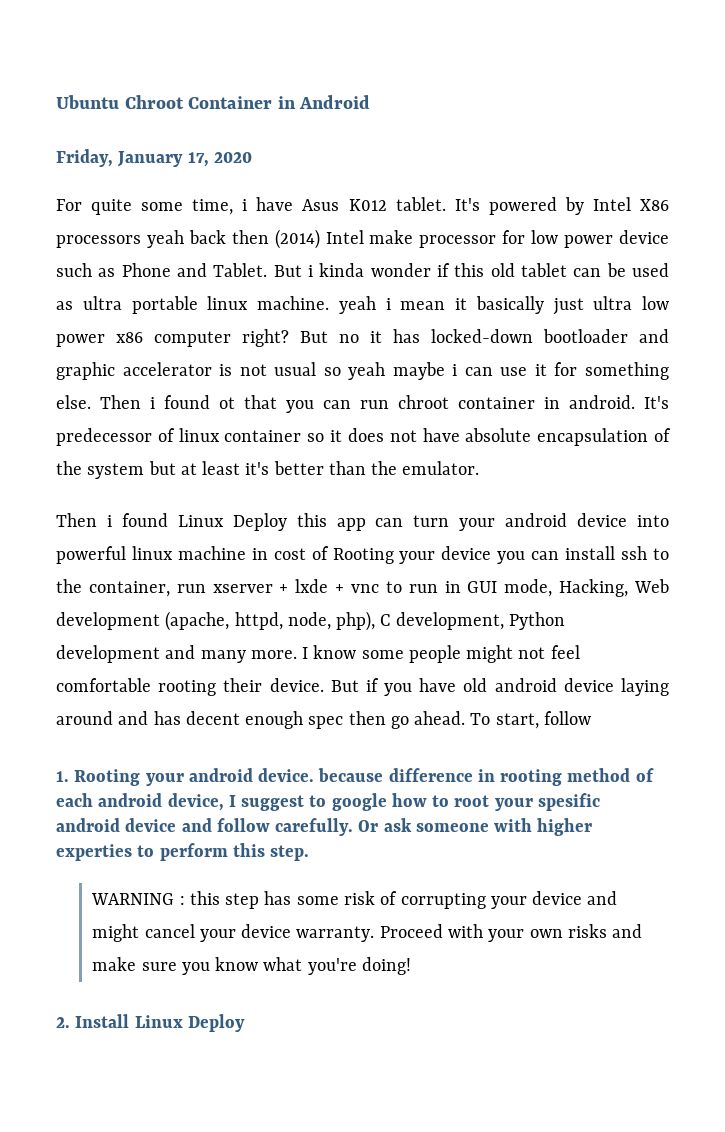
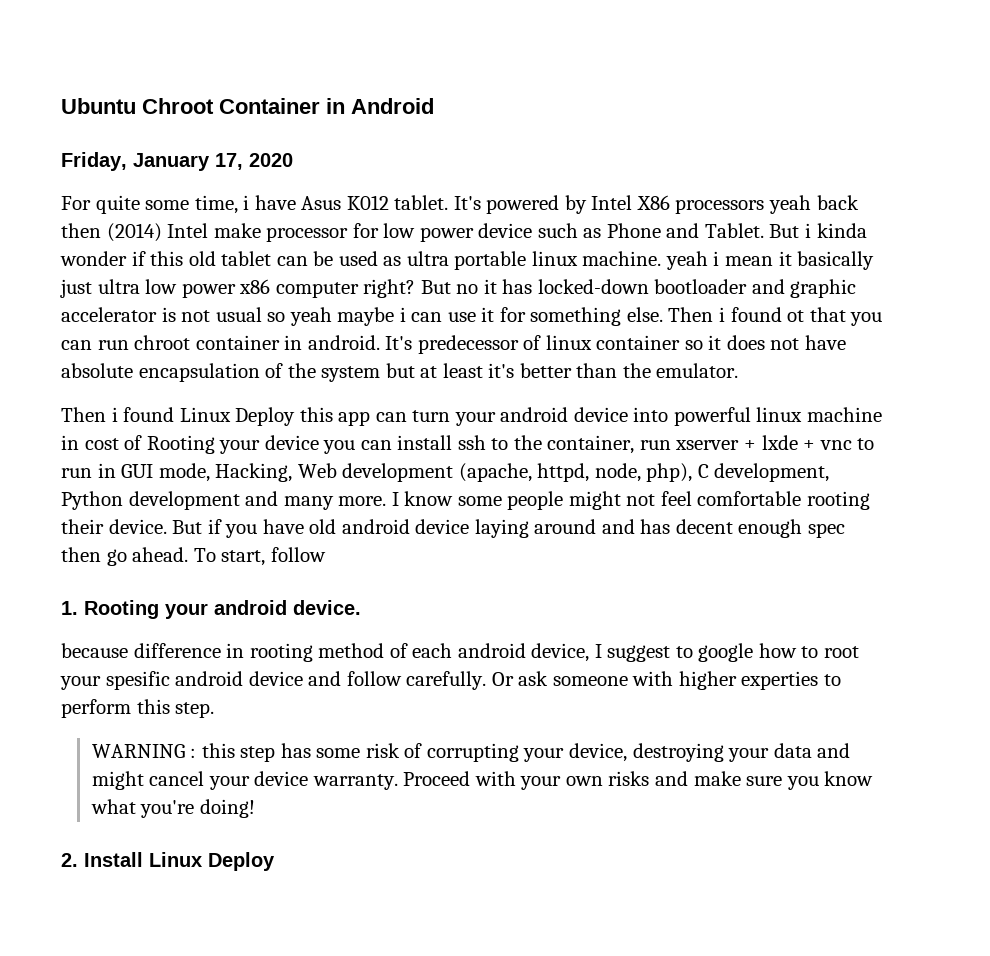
- 1. Rooting your android device. because difference in rooting method of each android device, I suggest to google how to root your spesific android device and follow carefully.
+ 1. Rooting your android device.
+ because difference in rooting method of each android device, I suggest to google how to root your spesific android device and follow carefully.
- WARNING : this step has some risk of corrupting your device and might cancel your device warranty.
+ WARNING : this step has some risk of corrupting your device, destroying your data and might cancel your device warranty.

